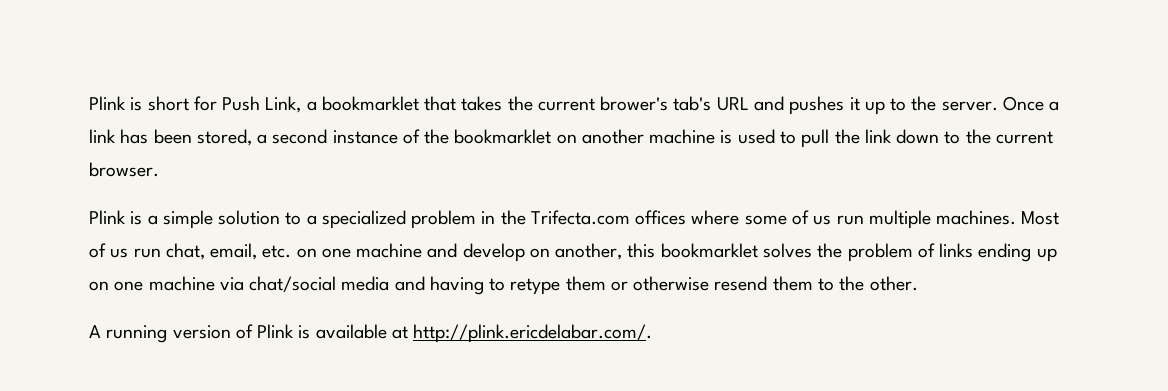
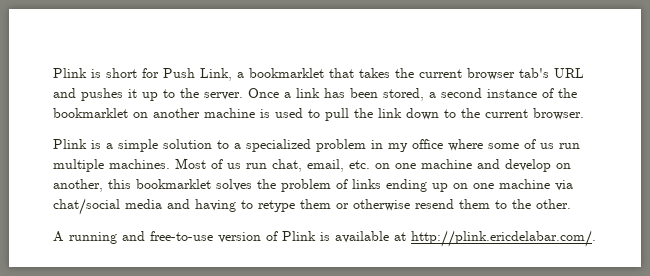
- Plink is short for Push Link, a bookmarklet that takes the current brower's tab's URL and pushes it up to the server.
+ Plink is short for Push Link, a bookmarklet that takes the current browser tab's URL and pushes it up to the server.
- Plink is a simple solution to a specialized problem in the Trifecta.com offices where some of us run multiple machines.
+ Plink is a simple solution to a specialized problem in my office where some of us run multiple machines.
- A running version of Plink is available at http://plink.ericdelabar.com/.
+ A running and free-to-use version of Plink is available at http://plink.ericdelabar.com/.

